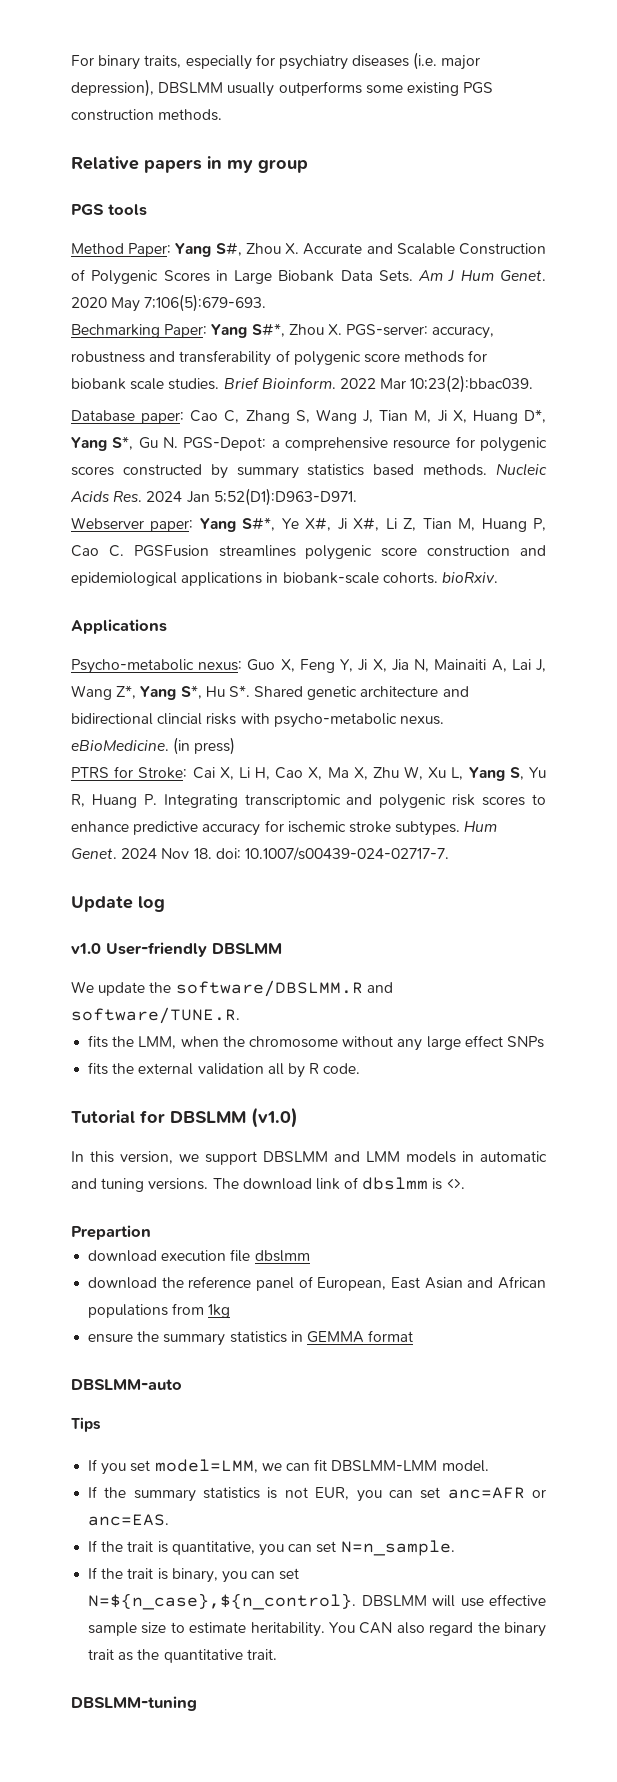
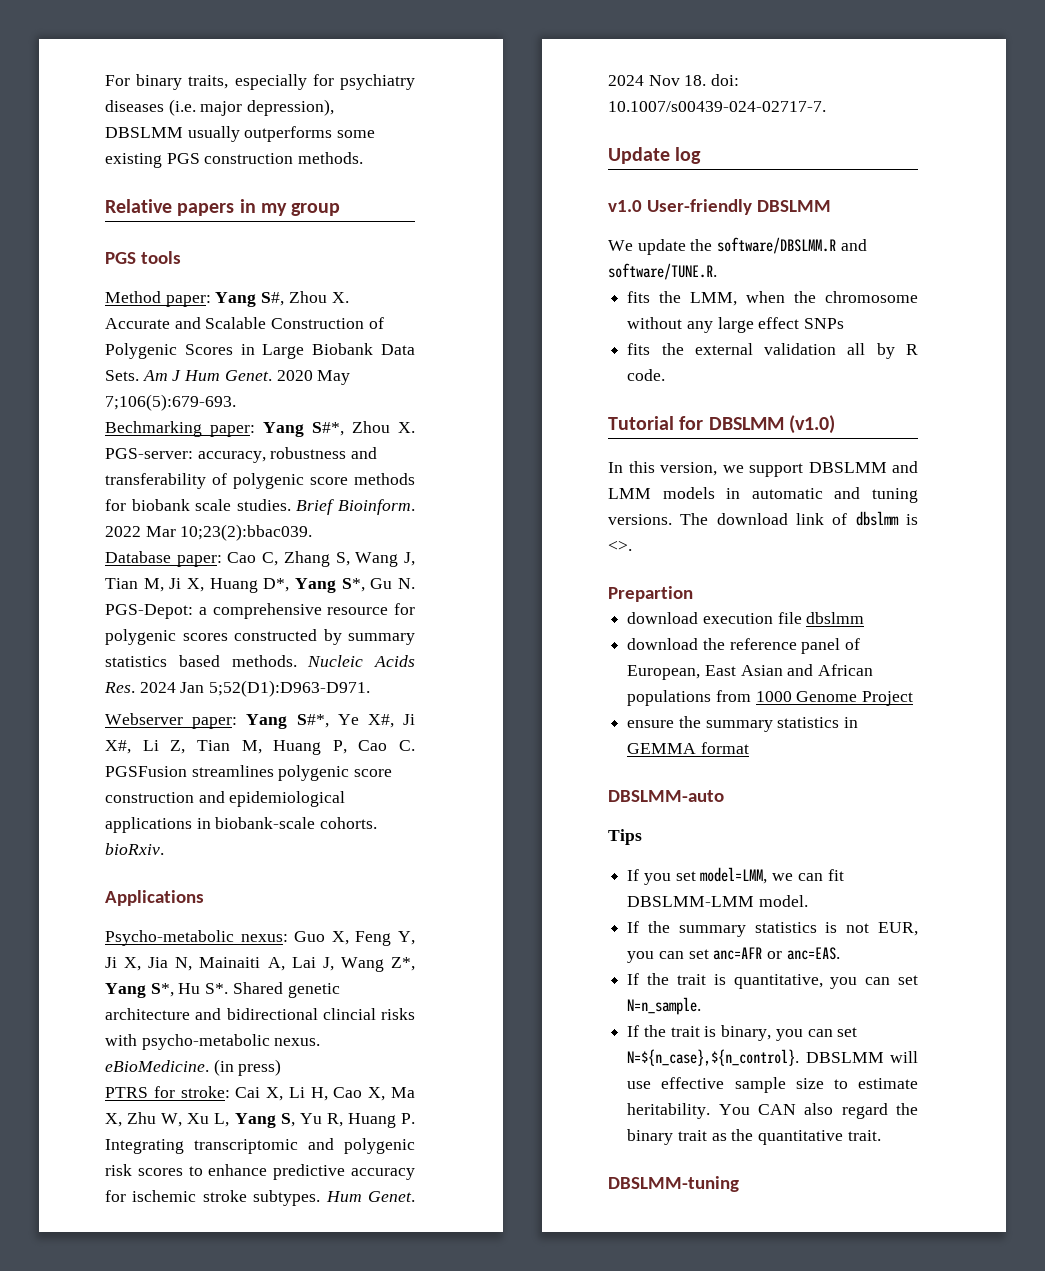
- Method Paper: Yang S#, Zhou X. Accurate and Scalable Construction of Polygenic Scores in Large Biobank Data Sets.
+ Method paper: Yang S#, Zhou X. Accurate and Scalable Construction of Polygenic Scores in Large Biobank Data Sets.
- Bechmarking Paper: Yang S#*, Zhou X. PGS-server: accuracy, robustness and transferability of polygenic score methods for biobank scale studies.
+ Bechmarking paper: Yang S#*, Zhou X. PGS-server: accuracy, robustness and transferability of polygenic score methods for biobank scale studies.
- PTRS for Stroke: Cai X, Li H, Cao X, Ma X, Zhu W, Xu L, Yang S, Yu R, Huang P. Integrating transcriptomic and polygenic risk scores to enhance predictive accuracy for ischemic stroke subtypes.
+ PTRS for stroke: Cai X, Li H, Cao X, Ma X, Zhu W, Xu L, Yang S, Yu R, Huang P. Integrating transcriptomic and polygenic risk scores to enhance predictive accuracy for ischemic stroke subtypes.
- download the reference panel of European, East Asian and African populations from 1kg
+ download the reference panel of European, East Asian and African populations from 1000 Genome Project

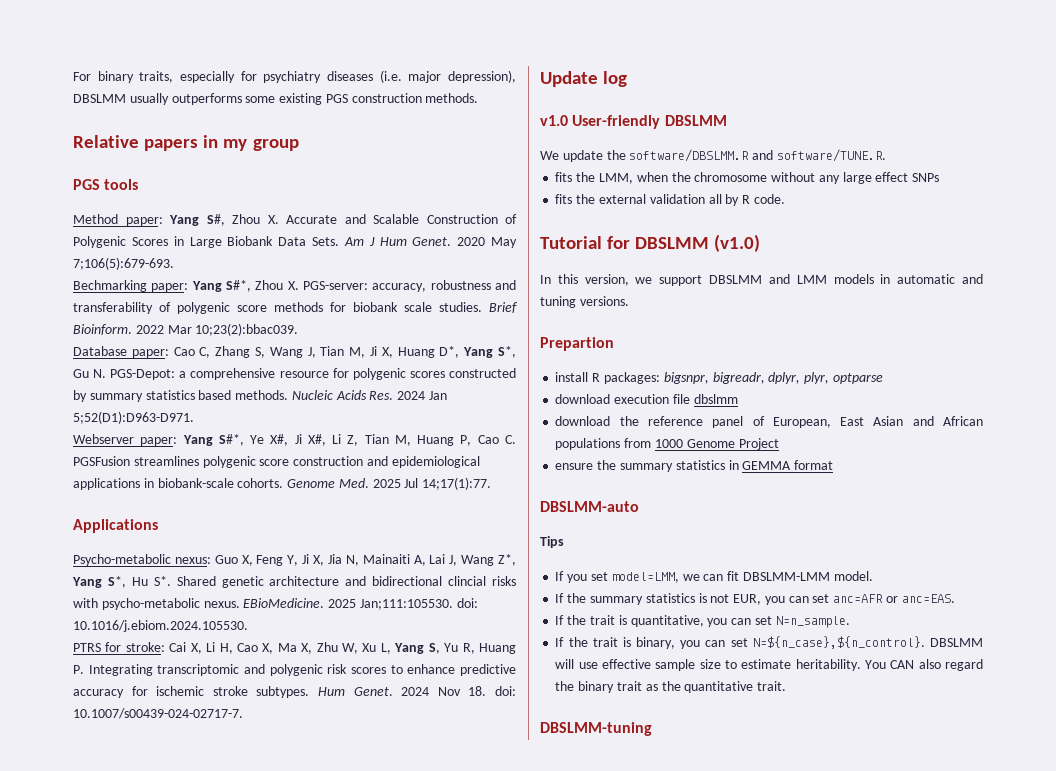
- Webserver paper: Yang S#*, Ye X#, Ji X#, Li Z, Tian M, Huang P, Cao C. PGSFusion streamlines polygenic score construction and epidemiological applications in biobank-scale cohorts. bioRxiv.
+ Webserver paper: Yang S#*, Ye X#, Ji X#, Li Z, Tian M, Huang P, Cao C. PGSFusion streamlines polygenic score construction and epidemiological applications in biobank-scale cohorts. Genome Med. 2025 Jul 14;17(1):77.
- Psycho-metabolic nexus: Guo X, Feng Y, Ji X, Jia N, Mainaiti A, Lai J, Wang Z*, Yang S*, Hu S*. Shared genetic architecture and bidirectional clincial risks with psycho-metabolic nexus. eBioMedicine. (in press)
+ Psycho-metabolic nexus: Guo X, Feng Y, Ji X, Jia N, Mainaiti A, Lai J, Wang Z*, Yang S*, Hu S*. Shared genetic architecture and bidirectional clincial risks with psycho-metabolic nexus. EBioMedicine. 2025 Jan;111:105530. doi: 10.1016/j.ebiom.2024.105530.
- In this version, we support DBSLMM and LMM models in automatic and tuning versions. The download link of dbslmm is <>.
+ In this version, we support DBSLMM and LMM models in automatic and tuning versions.
  Prepartion
+ install R packages: bigsnpr, bigreadr, dplyr, plyr, optparse

